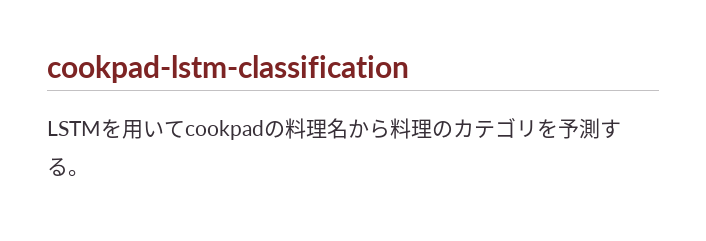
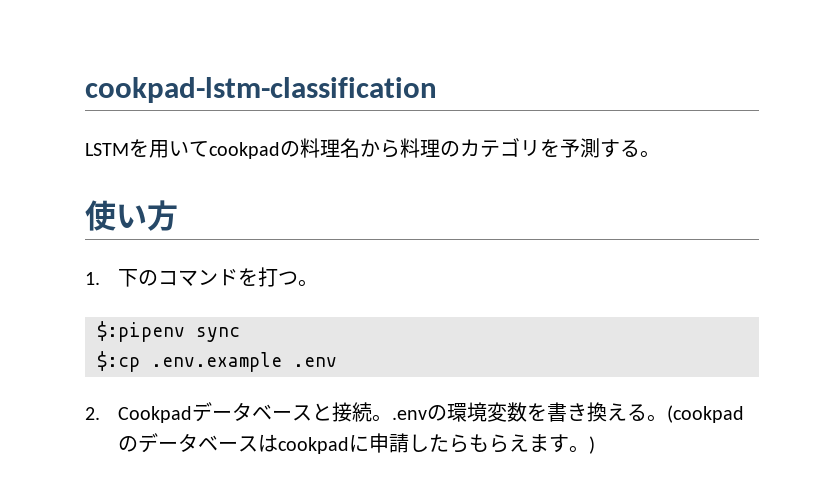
+ 使い方
+ 1.下のコマンドを打つ。
+ $:pipenv sync
+ $:cp .env.example .env
+ 2. Cookpadデータベースと接続。.envの環境変数を書き換える。(cookpadのデータベースはcookpadに申請したらもらえます。)

